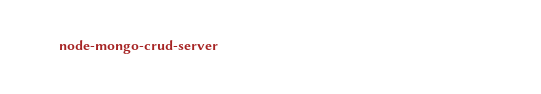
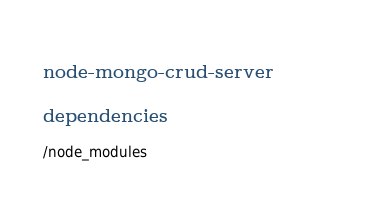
+ dependencies
+ /node_modules

